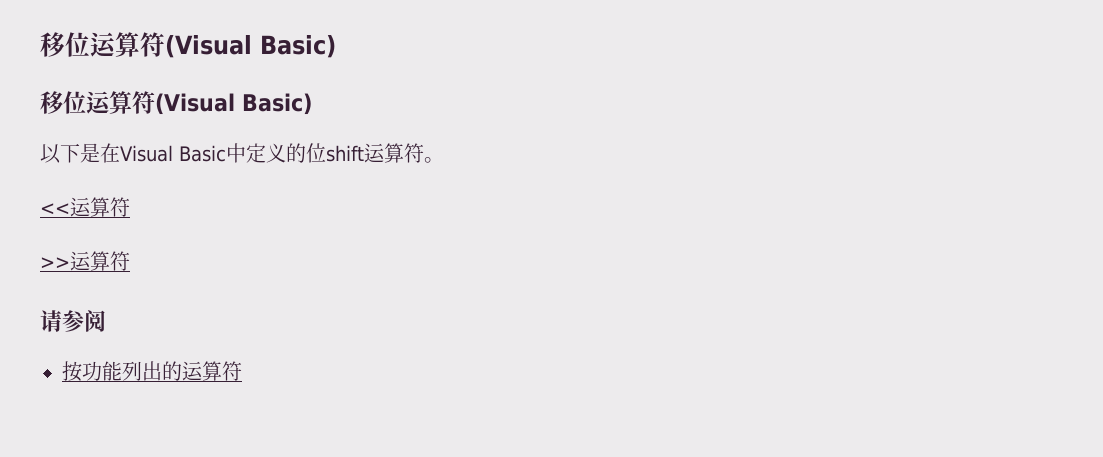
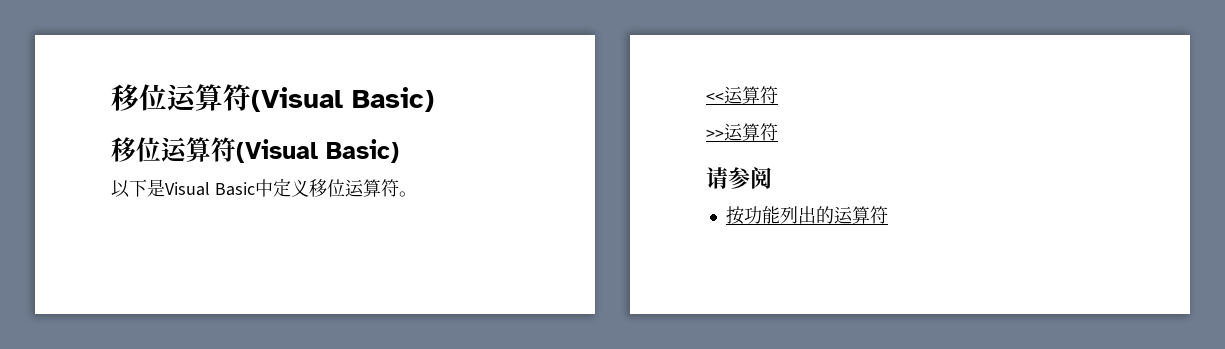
- 以下是在Visual Basic中定义的位shift运算符。
+ 以下是Visual Basic中定义移位运算符。

